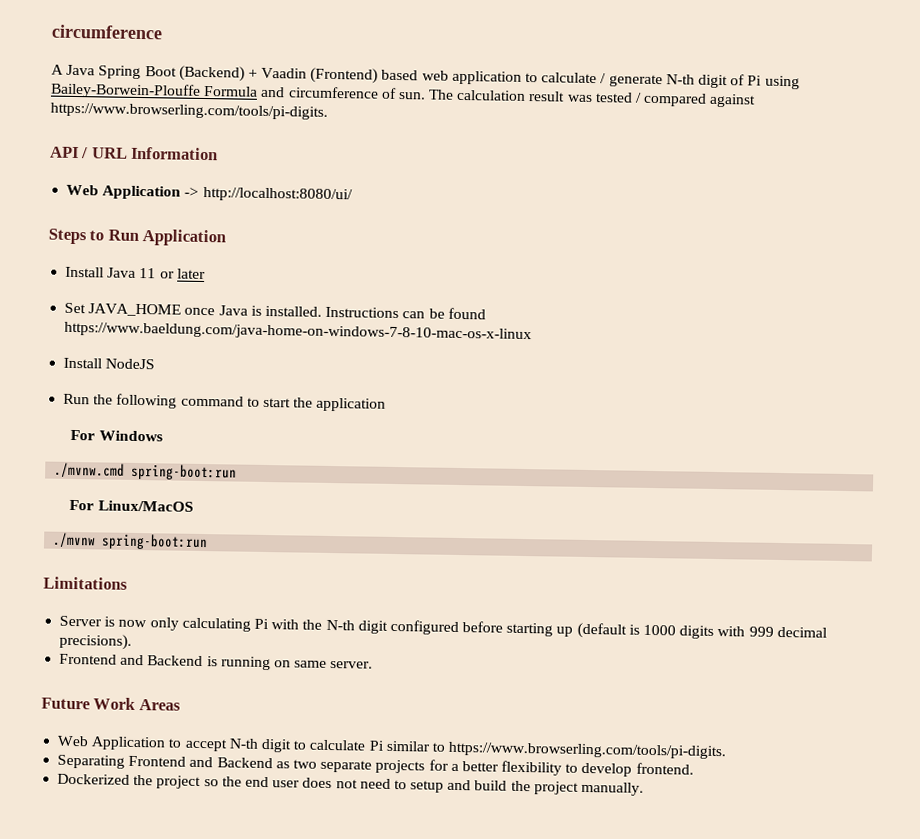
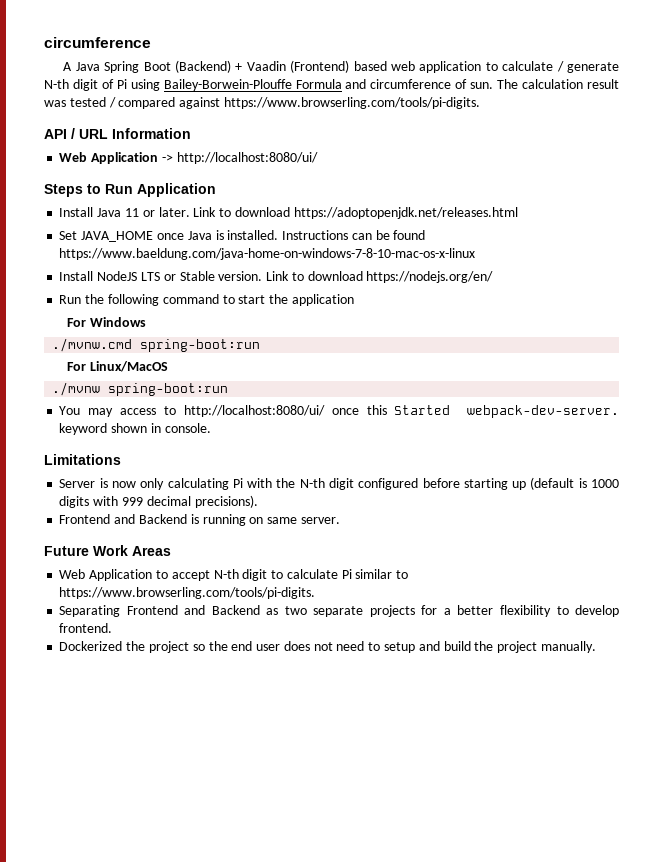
- Install Java 11 or later
+ Install Java 11 or later. Link to download https://adoptopenjdk.net/releases.html
- Install NodeJS
+ Install NodeJS LTS or Stable version. Link to download https://nodejs.org/en/
+ You may access to http://localhost:8080/ui/ once this Started webpack-dev-server. keyword shown in console.

